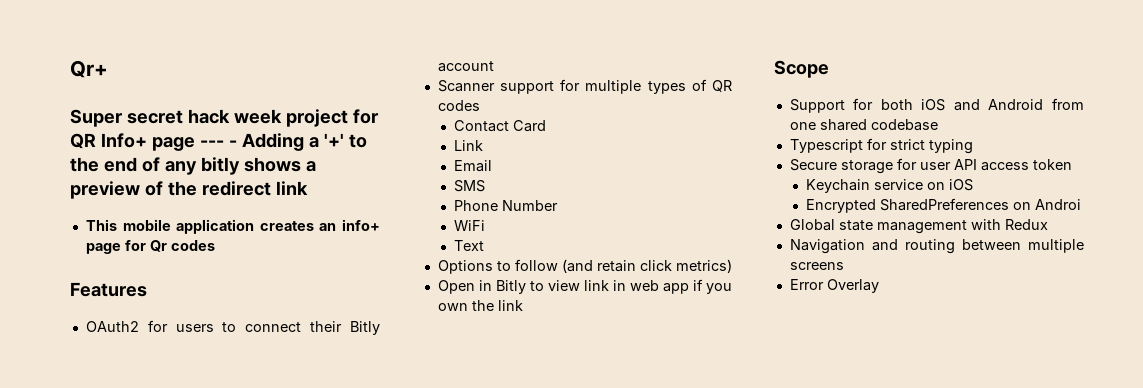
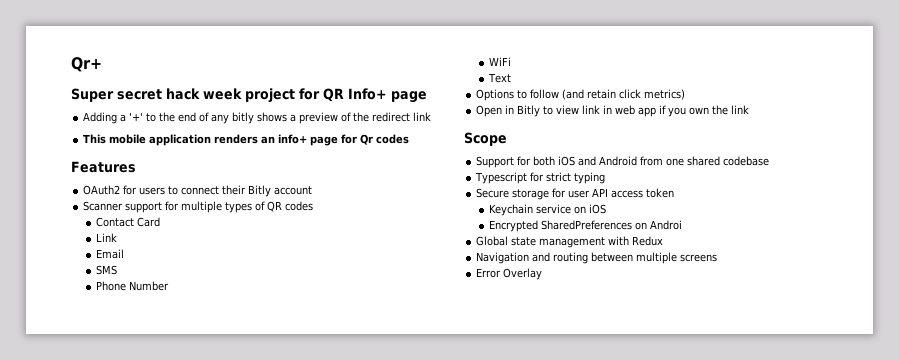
- Super secret hack week project for QR Info+ page --- - Adding a '+' to the end of any bitly shows a preview of the redirect link
+ Super secret hack week project for QR Info+ page
+ Adding a '+' to the end of any bitly shows a preview of the redirect link
- This mobile application creates an info+ page for Qr codes
+ This mobile application renders an info+ page for Qr codes

